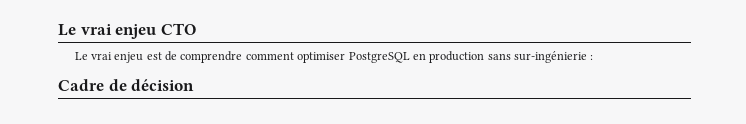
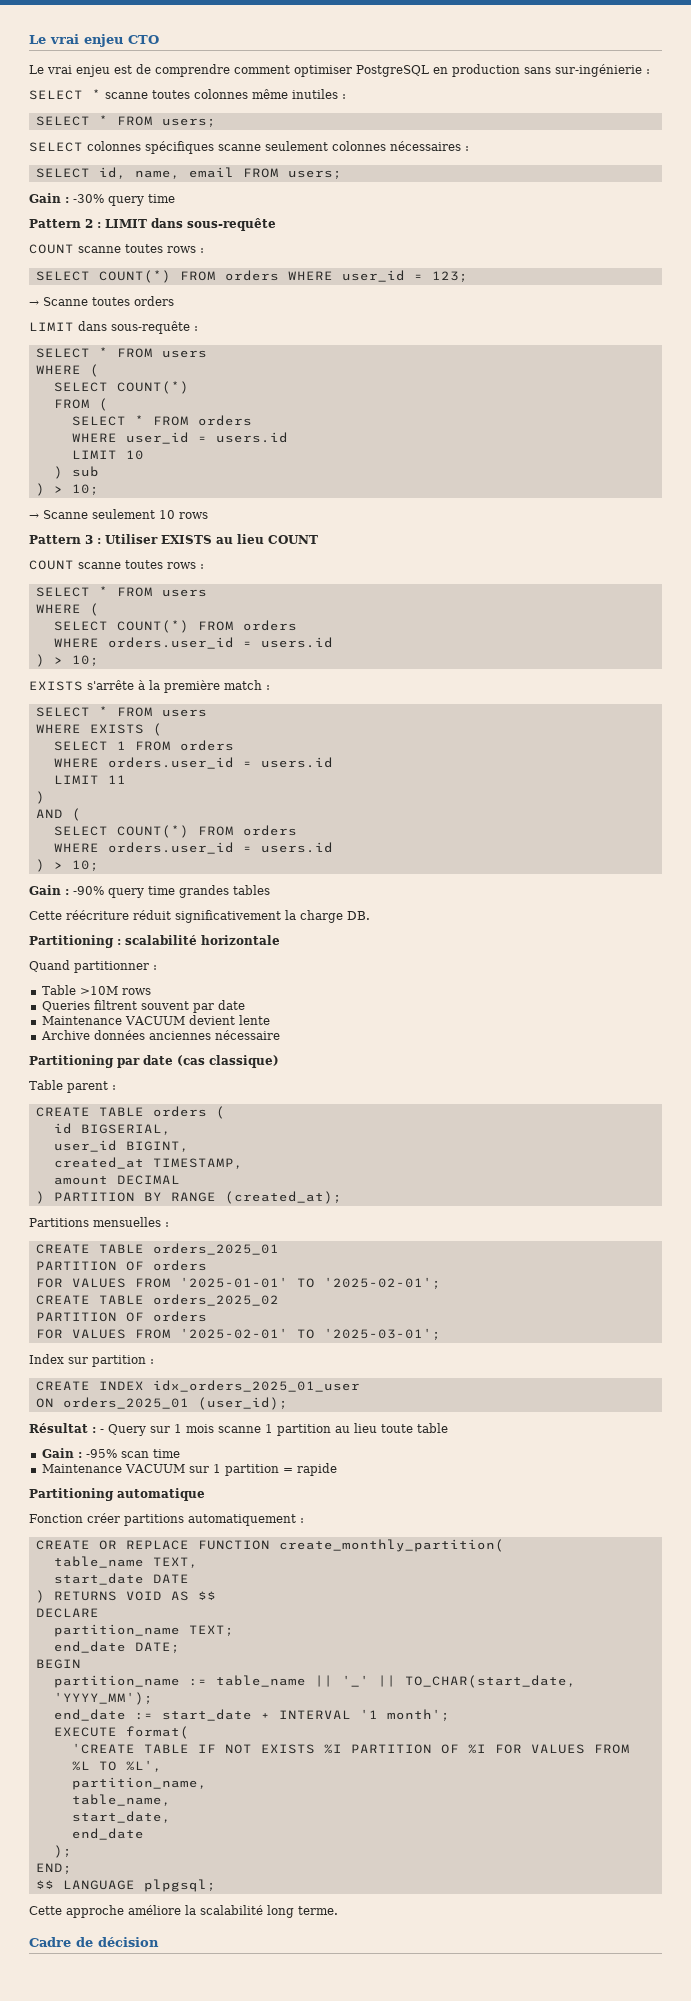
+ SELECT * scanne toutes colonnes même inutiles :
+ SELECT * FROM users;
+ SELECT colonnes spécifiques scanne seulement colonnes nécessaires :
+ SELECT id, name, email FROM users;
+ Gain : -30% query time
+ Pattern 2 : LIMIT dans sous-requête
+ COUNT scanne toutes rows :
+ SELECT COUNT(*) FROM orders WHERE user_id = 123;
+ → Scanne toutes orders
+ LIMIT dans sous-requête :
+ SELECT * FROM users
+ WHERE (
+ SELECT COUNT(*)
+ FROM (
+ SELECT * FROM orders
+ WHERE user_id = users.id
+ LIMIT 10
+ ) sub
+ ) > 10;
+ → Scanne seulement 10 rows
+ Pattern 3 : Utiliser EXISTS au lieu COUNT
+ COUNT scanne toutes rows :
+ SELECT * FROM users
+ WHERE (
+ SELECT COUNT(*) FROM orders
+ WHERE orders.user_id = users.id
+ ) > 10;
+ EXISTS s'arrête à la première match :
+ SELECT * FROM users
+ WHERE EXISTS (
+ SELECT 1 FROM orders
+ WHERE orders.user_id = users.id
+ LIMIT 11
+ )
+ AND (
+ SELECT COUNT(*) FROM orders
+ WHERE orders.user_id = users.id
+ ) > 10;
+ Gain : -90% query time grandes tables
+ Cette réécriture réduit significativement la charge DB.
+ Partitioning : scalabilité horizontale
+ Quand partitionner :
+ Table >10M rows
+ Queries filtrent souvent par date
+ Maintenance VACUUM devient lente
+ Archive données anciennes nécessaire
+ Partitioning par date (cas classique)
+ Table parent :
+ CREATE TABLE orders (
+ id BIGSERIAL,
+ user_id BIGINT,
+ created_at TIMESTAMP,
+ amount DECIMAL
+ ) PARTITION BY RANGE (created_at);
+ Partitions mensuelles :
+ CREATE TABLE orders_2025_01
+ PARTITION OF orders
+ FOR VALUES FROM '2025-01-01' TO '2025-02-01';
+ CREATE TABLE orders_2025_02
+ PARTITION OF orders
+ FOR VALUES FROM '2025-02-01' TO '2025-03-01';
+ Index sur partition :
+ CREATE INDEX idx_orders_2025_01_user
+ ON orders_2025_01 (user_id);
+ Résultat : - Query sur 1 mois scanne 1 partition au lieu toute table
+ Gain : -95% scan time
+ Maintenance VACUUM sur 1 partition = rapide
+ Partitioning automatique
+ Fonction créer partitions automatiquement :
+ CREATE OR REPLACE FUNCTION create_monthly_partition(
+ table_name TEXT,
+ start_date DATE
+ ) RETURNS VOID AS $$
+ DECLARE
+ partition_name TEXT;
+ end_date DATE;
+ BEGIN
+ partition_name := table_name || '_' || TO_CHAR(start_date, 'YYYY_MM');
+ end_date := start_date + INTERVAL '1 month';
+ EXECUTE format(
+ 'CREATE TABLE IF NOT EXISTS %I PARTITION OF %I FOR VALUES FROM %L TO %L',
+ partition_name,
+ table_name,
+ start_date,
+ end_date
+ );
+ END;
+ $$ LANGUAGE plpgsql;
+ Cette approche améliore la scalabilité long terme.

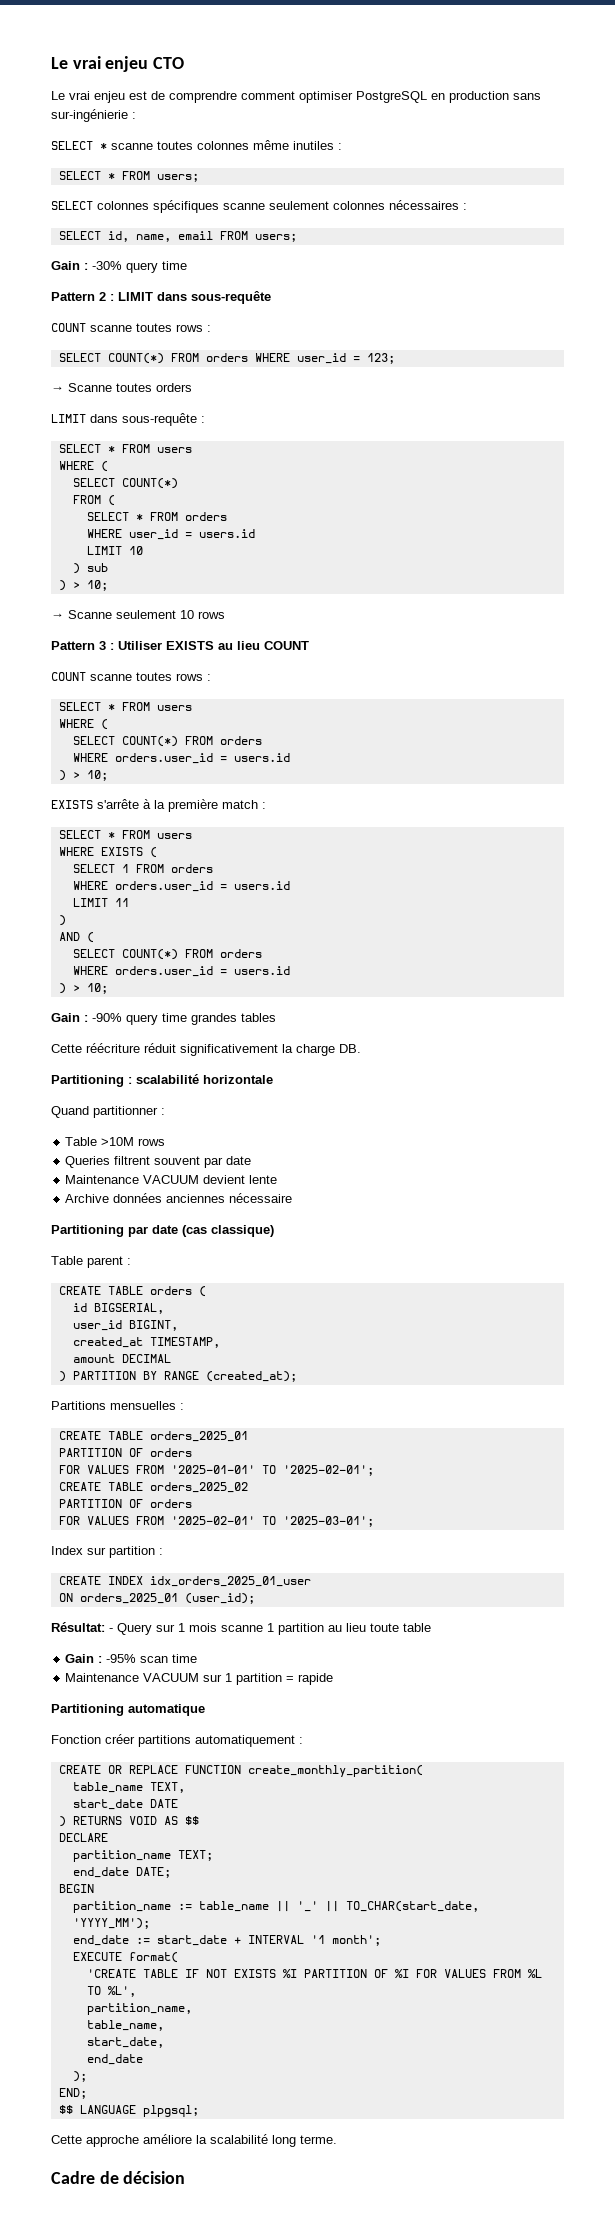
- Résultat : - Query sur 1 mois scanne 1 partition au lieu toute table
+ Résultat: - Query sur 1 mois scanne 1 partition au lieu toute table

